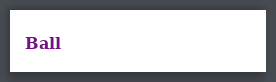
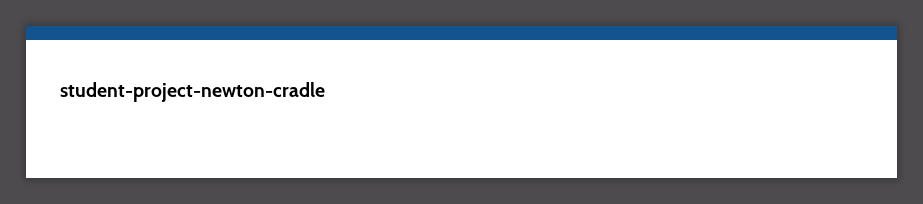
- Ball
+ student-project-newton-cradle

